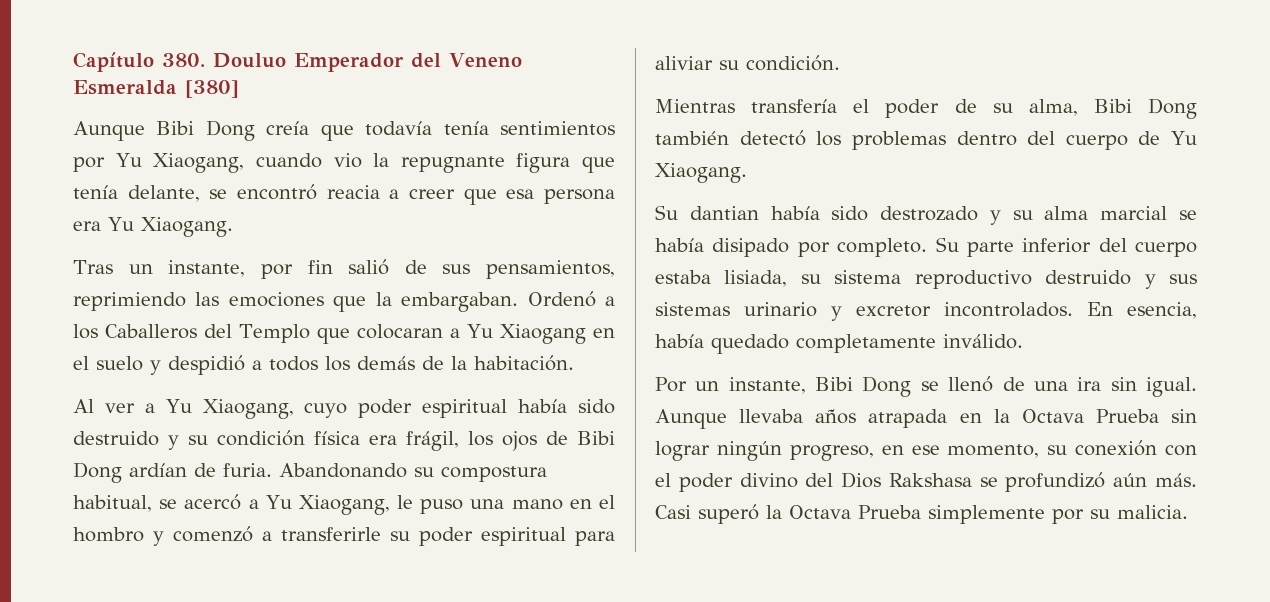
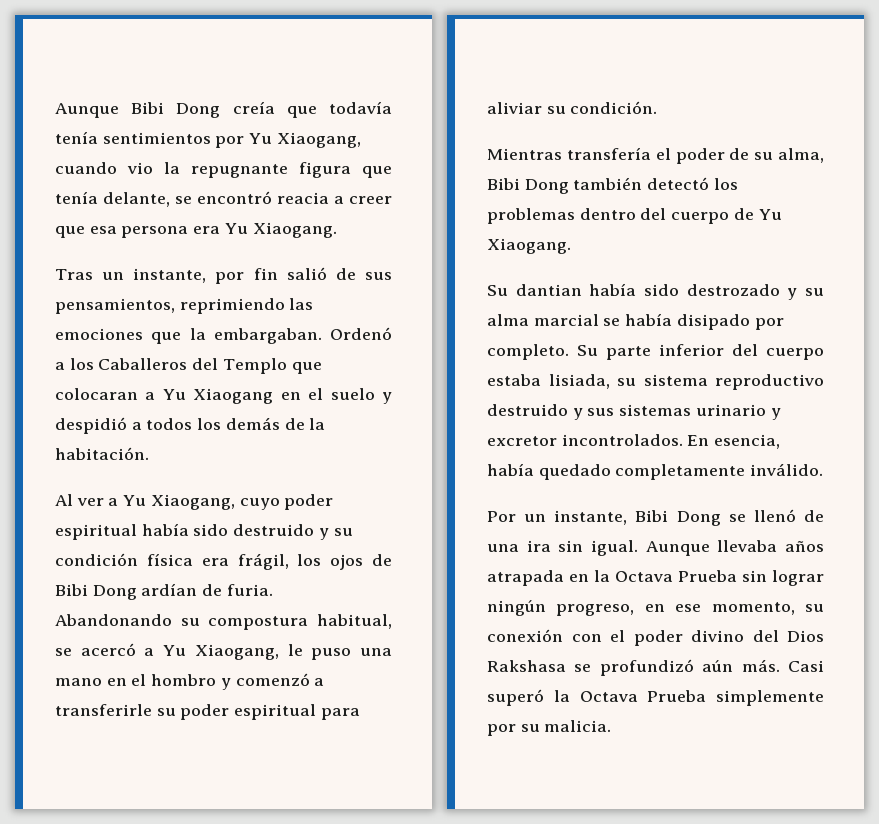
- Capítulo 380. Douluo Emperador del Veneno Esmeralda [380]

